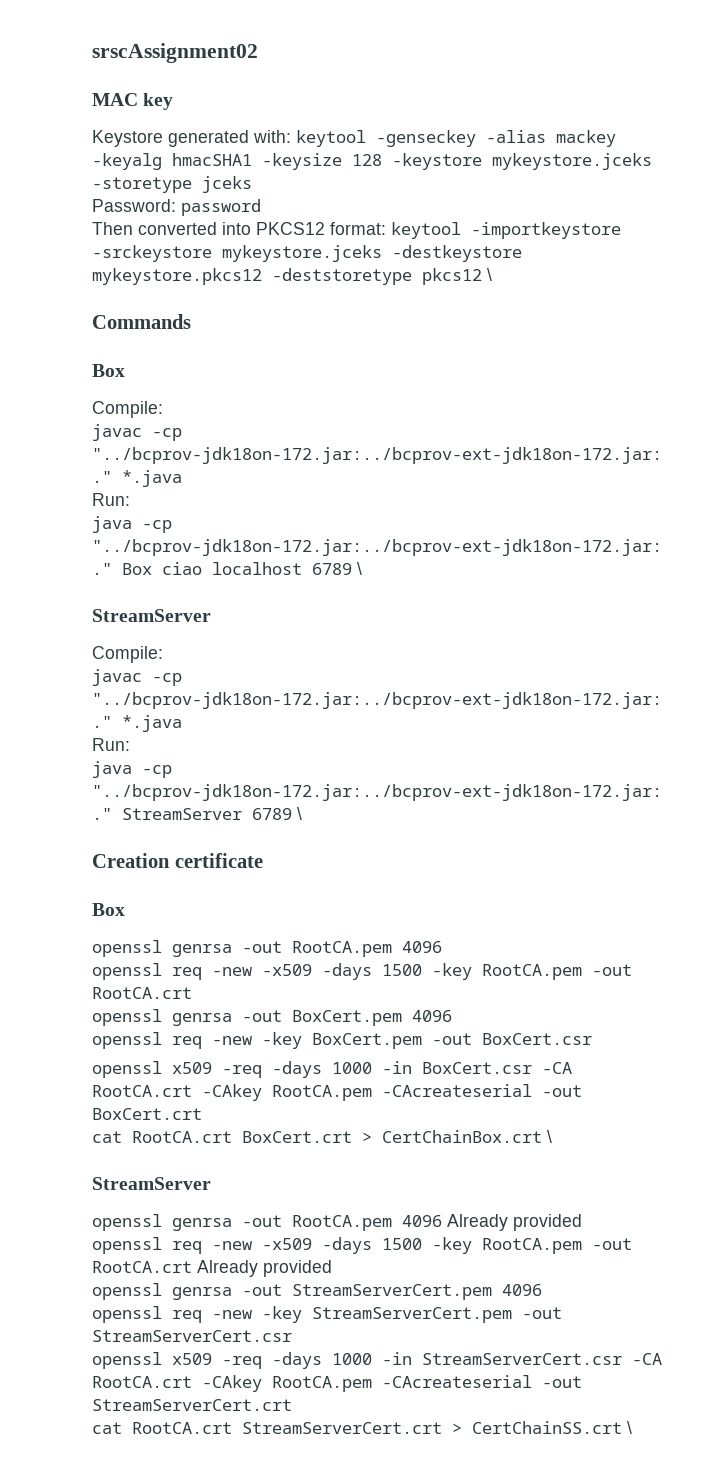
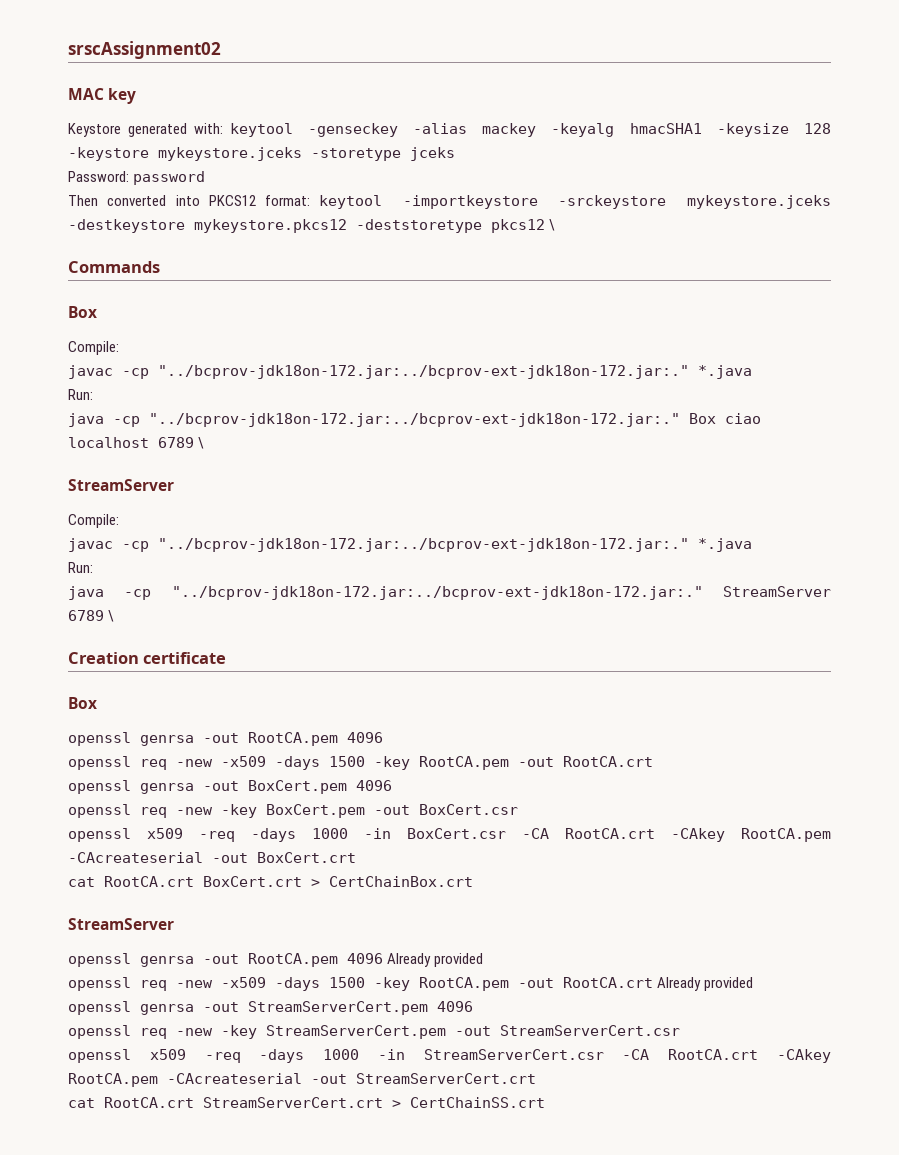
- cat RootCA.crt BoxCert.crt > CertChainBox.crt \
+ cat RootCA.crt BoxCert.crt > CertChainBox.crt
- cat RootCA.crt StreamServerCert.crt > CertChainSS.crt \
+ cat RootCA.crt StreamServerCert.crt > CertChainSS.crt

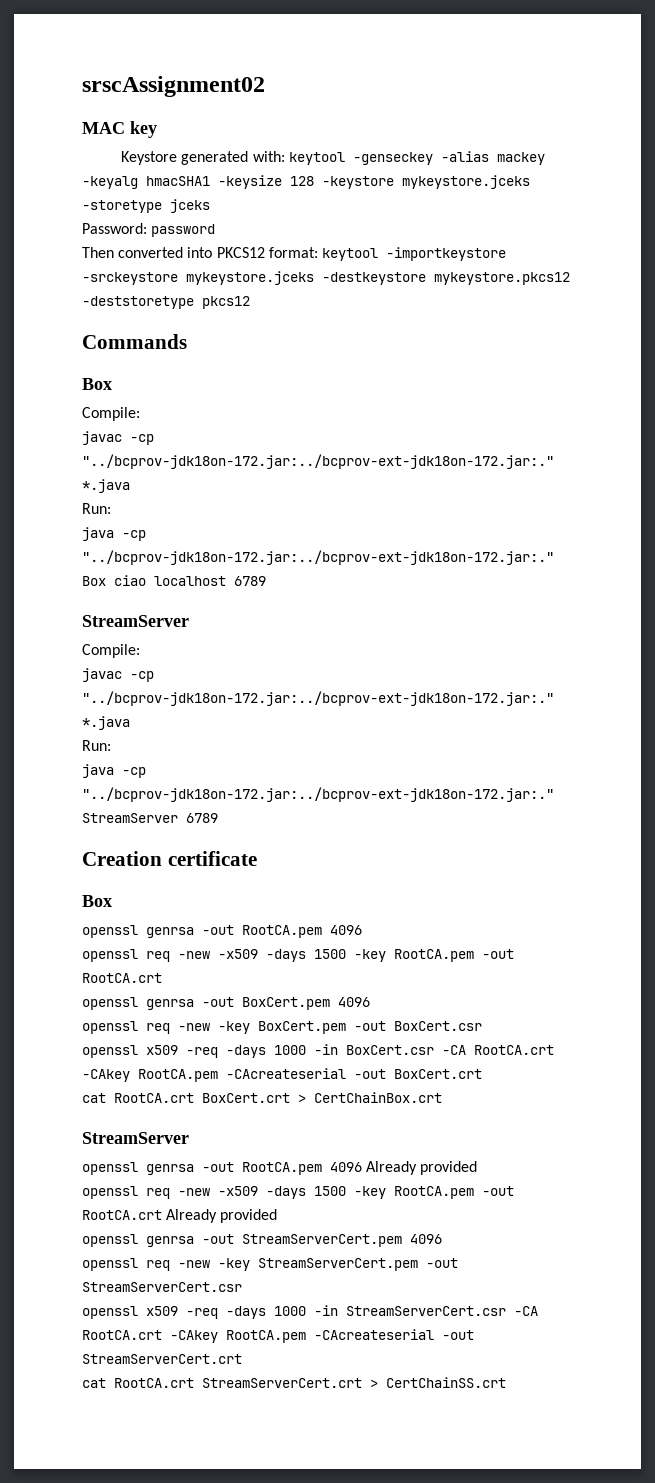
- Then converted into PKCS12 format: keytool -importkeystore -srckeystore mykeystore.jceks -destkeystore mykeystore.pkcs12 -deststoretype pkcs12 \
+ Then converted into PKCS12 format: keytool -importkeystore -srckeystore mykeystore.jceks -destkeystore mykeystore.pkcs12 -deststoretype pkcs12
- java -cp "../bcprov-jdk18on-172.jar:../bcprov-ext-jdk18on-172.jar:." Box ciao localhost 6789 \
+ java -cp "../bcprov-jdk18on-172.jar:../bcprov-ext-jdk18on-172.jar:." Box ciao localhost 6789
- java -cp "../bcprov-jdk18on-172.jar:../bcprov-ext-jdk18on-172.jar:." StreamServer 6789 \
+ java -cp "../bcprov-jdk18on-172.jar:../bcprov-ext-jdk18on-172.jar:." StreamServer 6789

